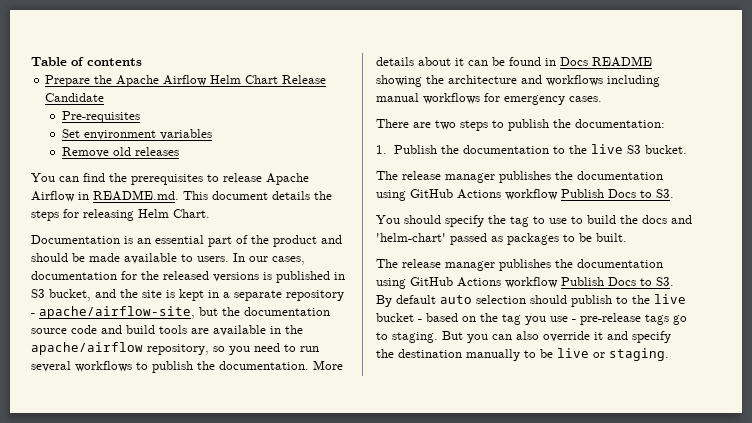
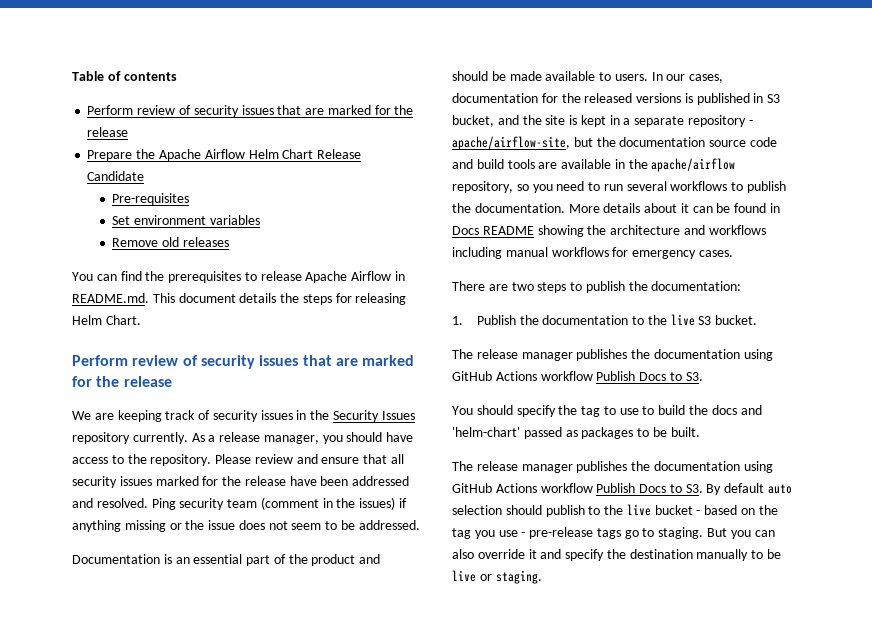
  Table of contents
+ Perform review of security issues that are marked for the release
  You can find the prerequisites to release Apache Airflow in README.md. This document details the steps for releasing Helm Chart.
+ Perform review of security issues that are marked for the release
+ We are keeping track of security issues in the Security Issues repository currently. As a release manager, you should have access to the repository. Please review and ensure that all security issues marked for the release have been addressed and resolved. Ping security team (comment in the issues) if anything missing or the issue does not seem to be addressed.

